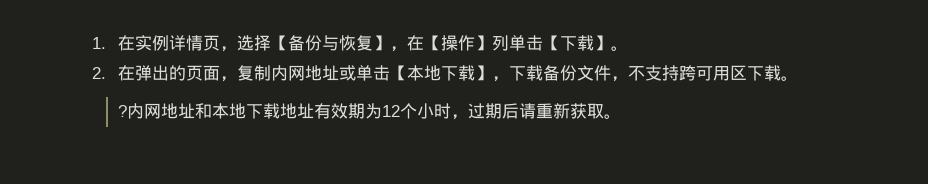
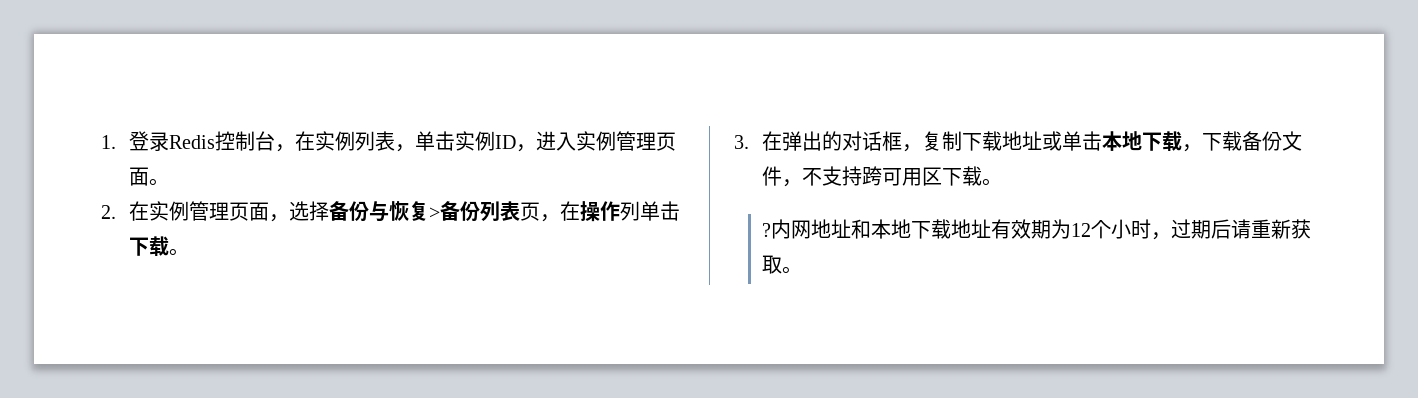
- 1.在实例详情页，选择【备份与恢复】，在【操作】列单击【下载】。
- 2.在弹出的页面，复制内网地址或单击【本地下载】，下载备份文件，不支持跨可用区下载。
+ 1.登录Redis控制台，在实例列表，单击实例ID，进入实例管理页面。
+ 2.在实例管理页面，选择备份与恢复>备份列表页，在操作列单击下载。
+ 3.在弹出的对话框，复制下载地址或单击本地下载，下载备份文件，不支持跨可用区下载。

